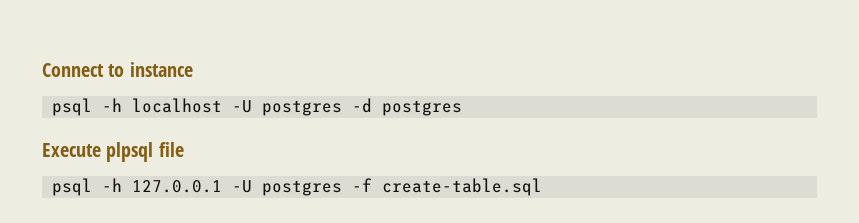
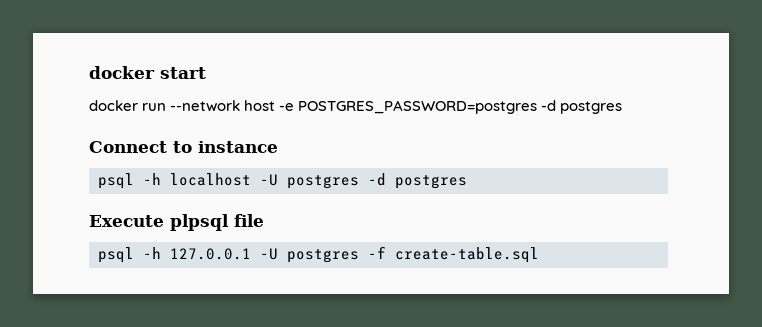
+ docker start
+ docker run --network host -e POSTGRES_PASSWORD=postgres -d postgres

